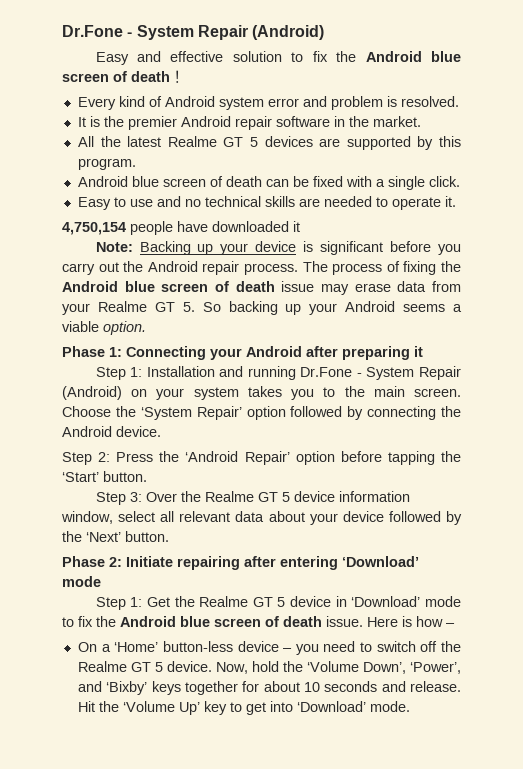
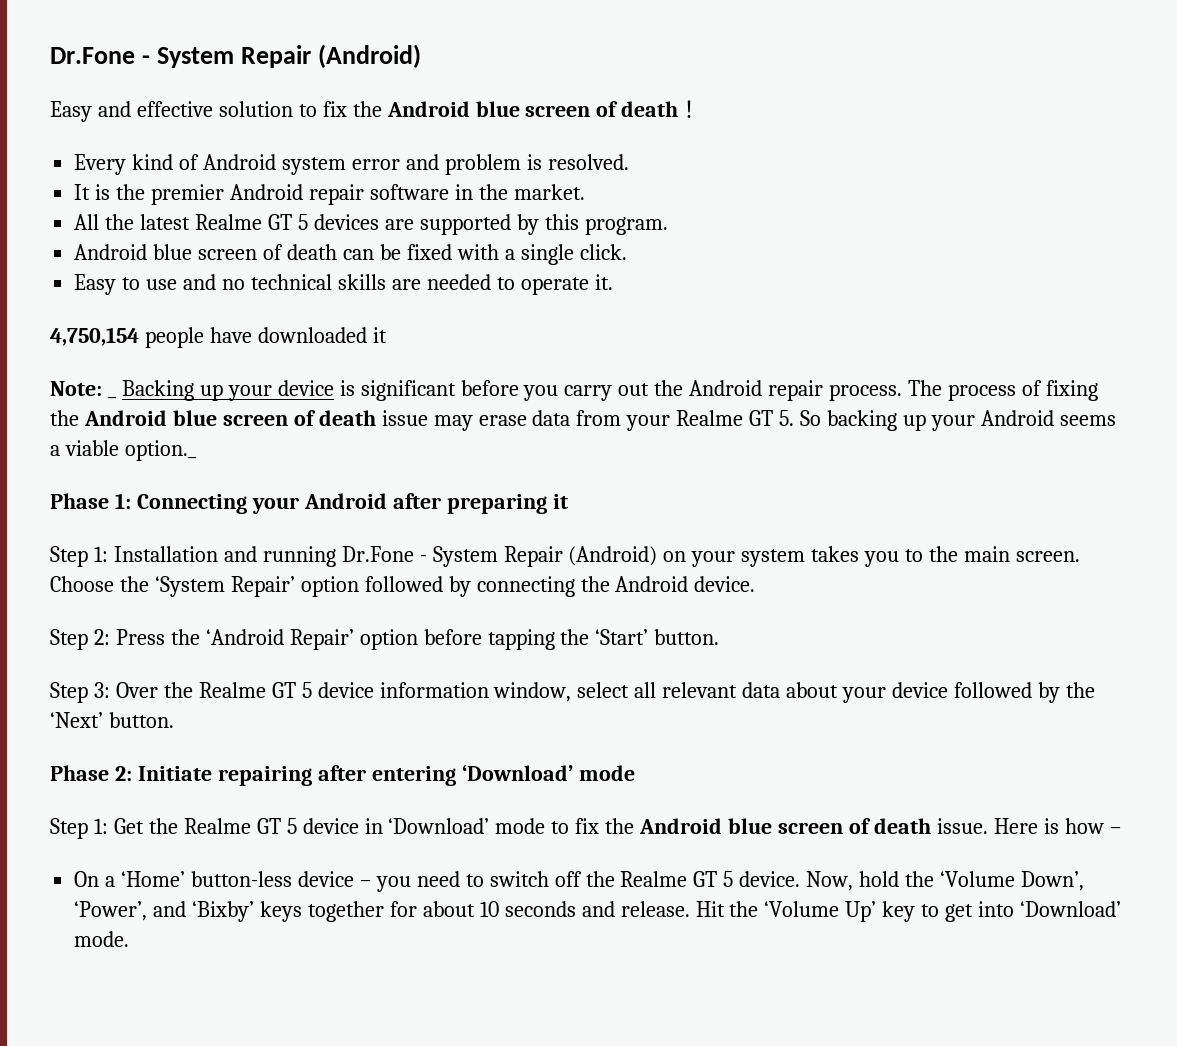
- Note: Backing up your device is significant before you carry out the Android repair process.
+ Note: _ Backing up your device is significant before you carry out the Android repair process.
- The process of fixing the Android blue screen of death issue may erase data from your Realme GT 5. So backing up your Android seems a viable option.
+ The process of fixing the Android blue screen of death issue may erase data from your Realme GT 5. So backing up your Android seems a viable option._

